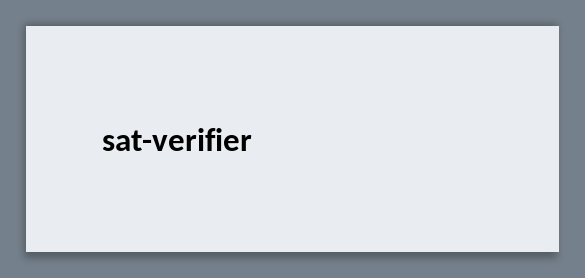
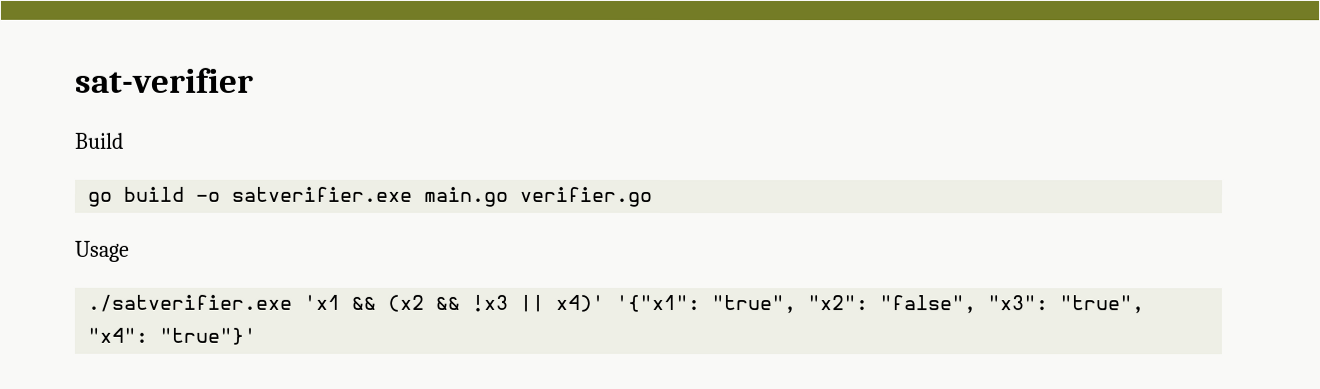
+ Build
+ go build -o satverifier.exe main.go verifier.go
+ Usage
+ ./satverifier.exe 'x1 && (x2 && !x3 || x4)' '{"x1": "true", "x2": "false", "x3": "true", "x4": "true"}'

